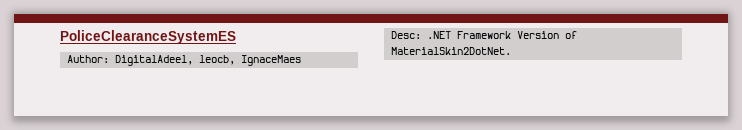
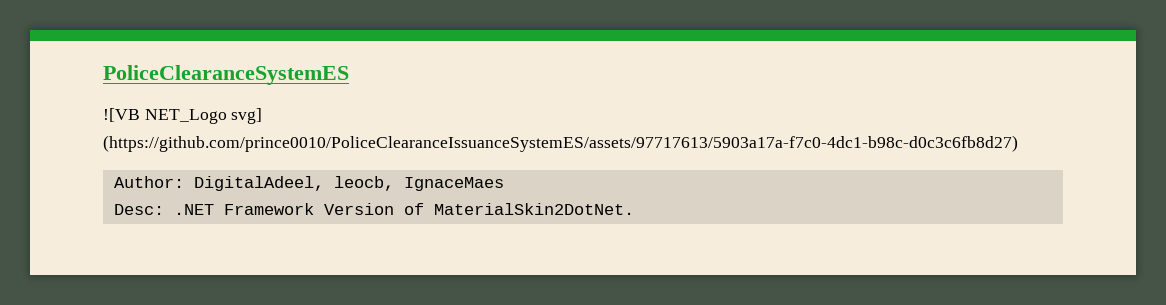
+ ![VB NET_Logo svg] (https://github.com/prince0010/PoliceClearanceIssuanceSystemES/assets/97717613/5903a17a-f7c0-4dc1-b98c-d0c3c6fb8d27)

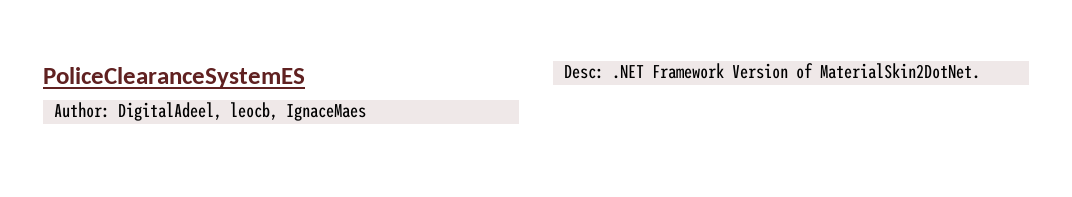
- ![VB NET_Logo svg] (https://github.com/prince0010/PoliceClearanceIssuanceSystemES/assets/97717613/5903a17a-f7c0-4dc1-b98c-d0c3c6fb8d27)

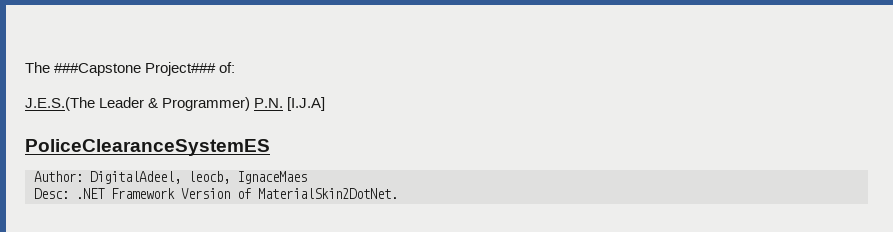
+ The ###Capstone Project### of:
+ J.E.S.(The Leader & Programmer) P.N. [I.J.A]

